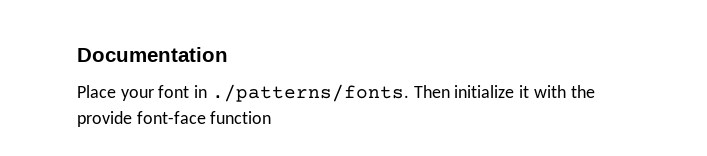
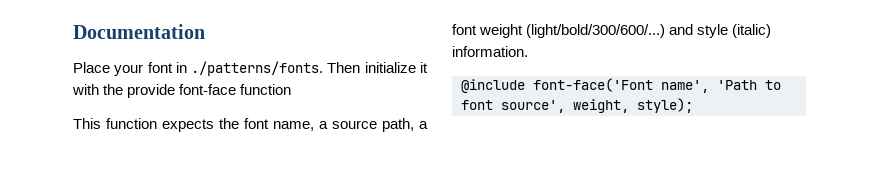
+ This function expects the font name, a source path, a font weight (light/bold/300/600/...) and style (italic) information.
+ @include font-face('Font name', 'Path to font source', weight, style);

